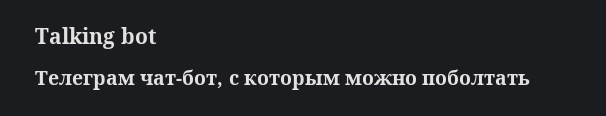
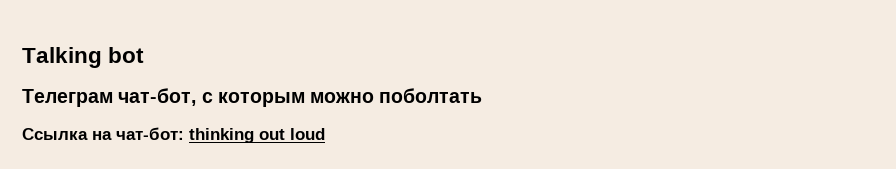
+ Ссылка на чат-бот: thinking out loud

